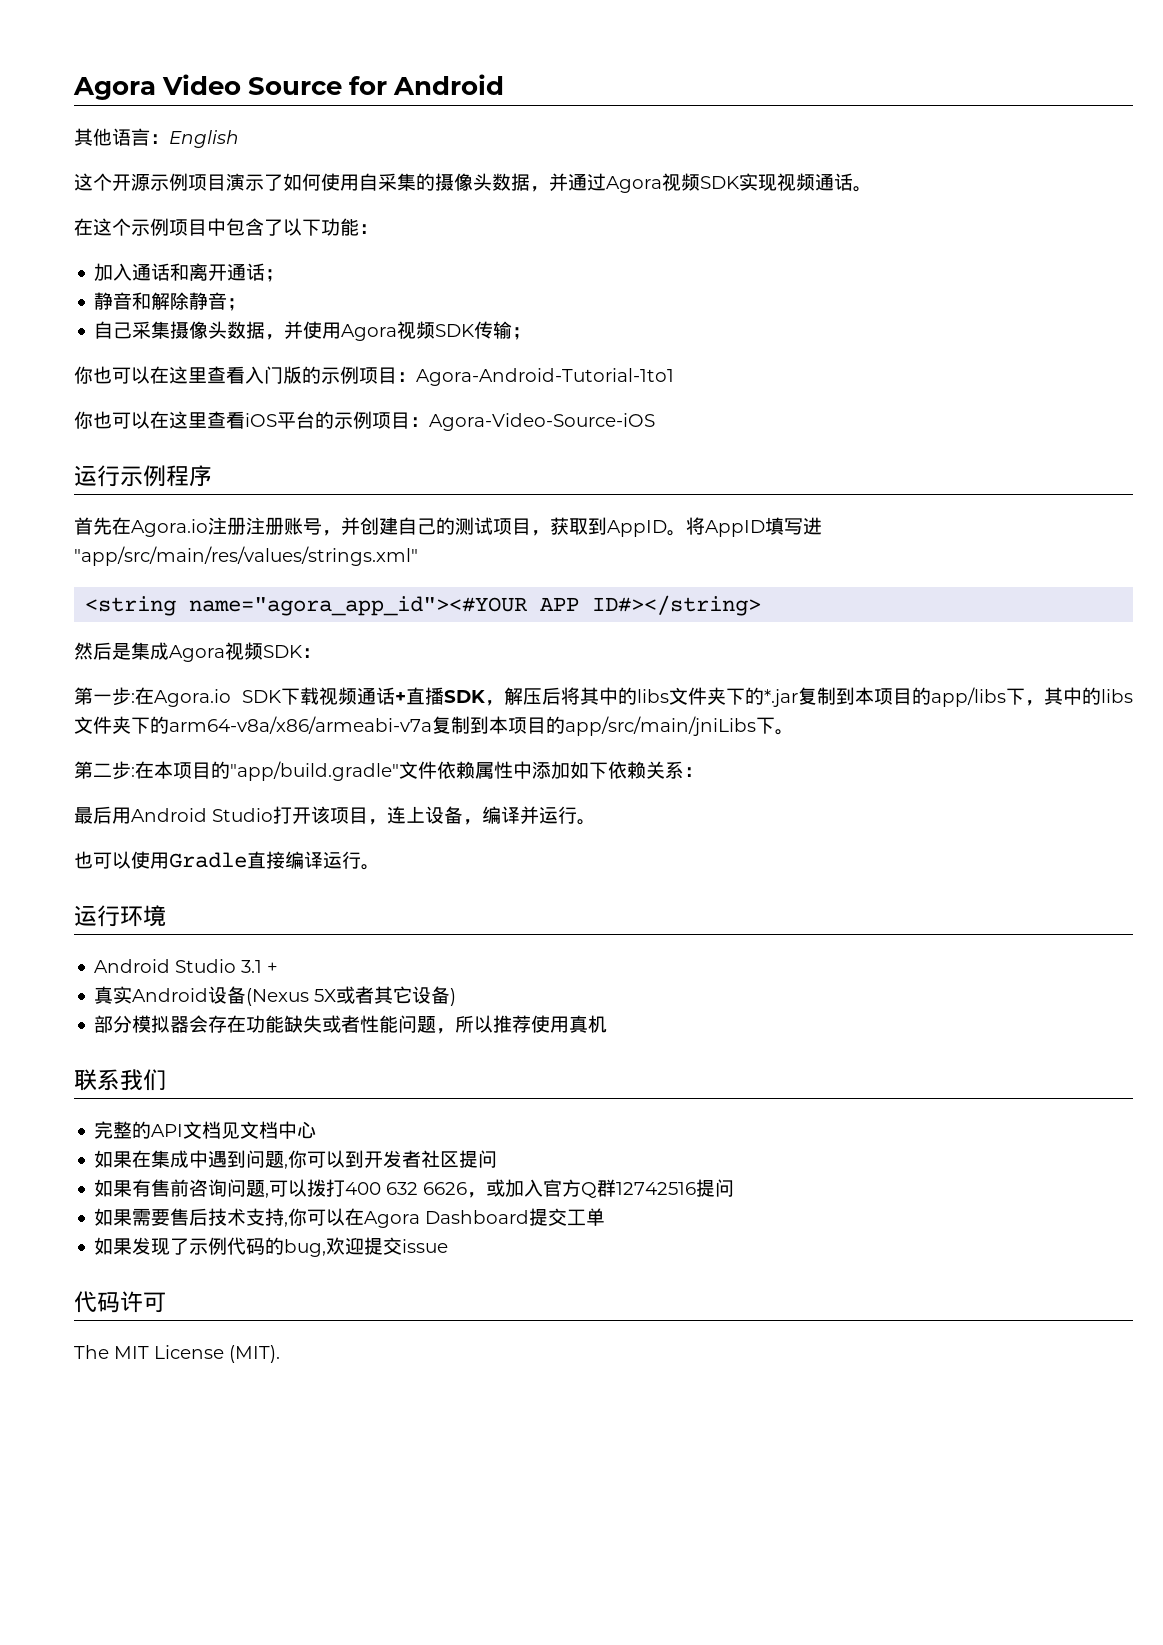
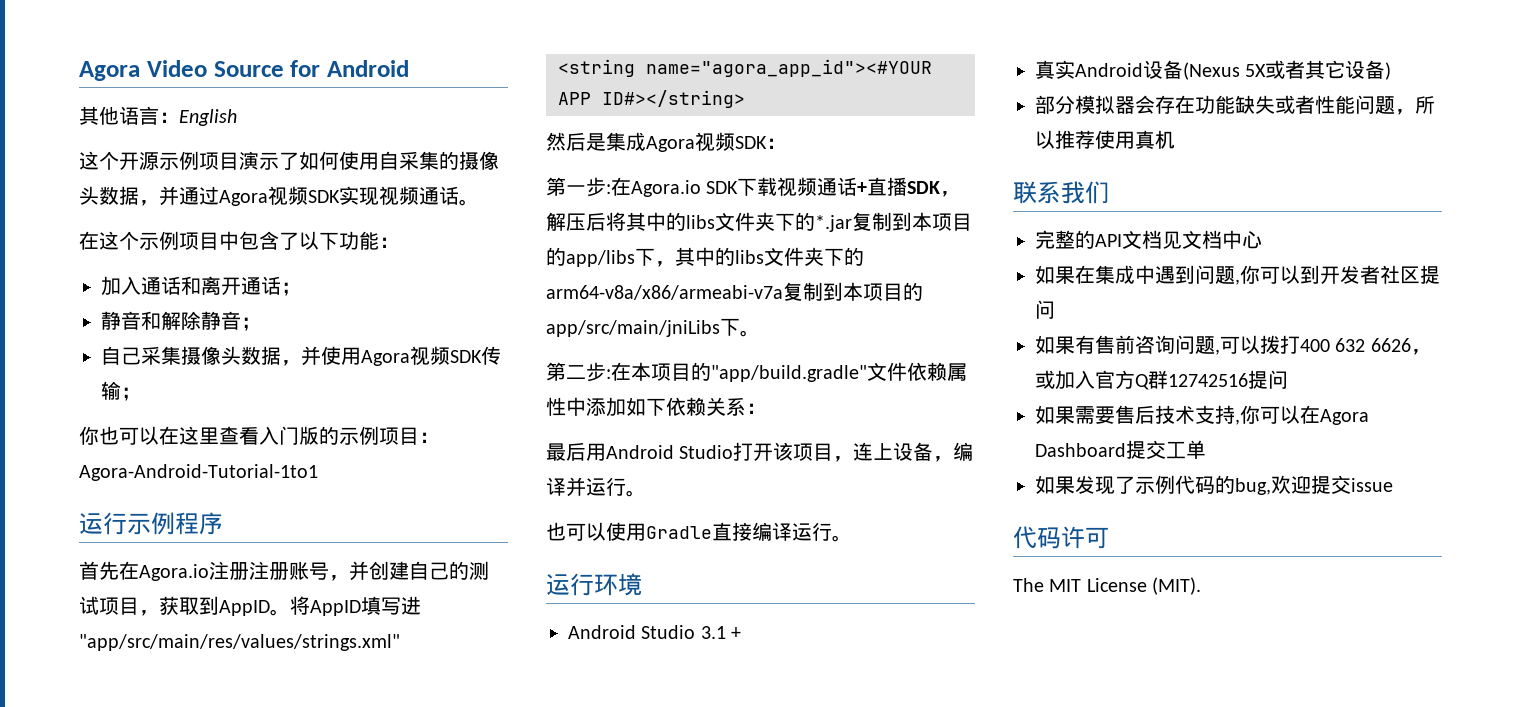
- 你也可以在这里查看iOS平台的示例项目：Agora-Video-Source-iOS

